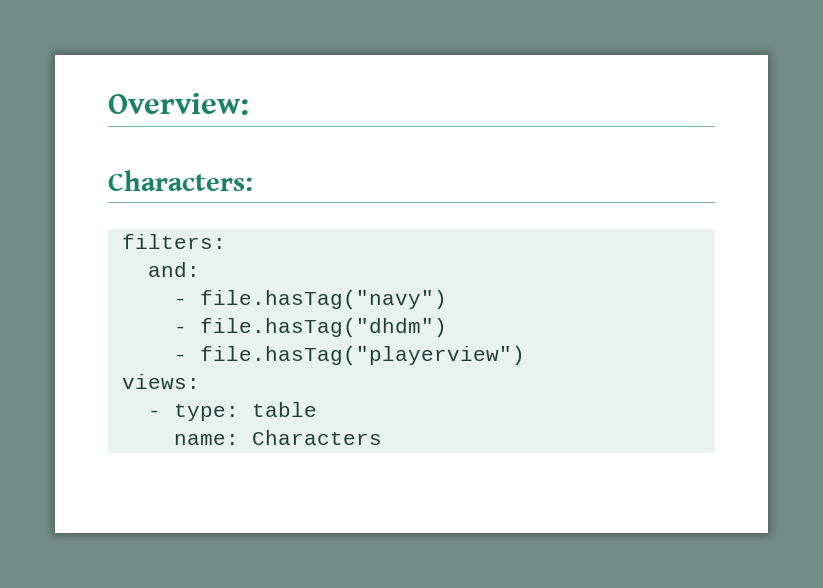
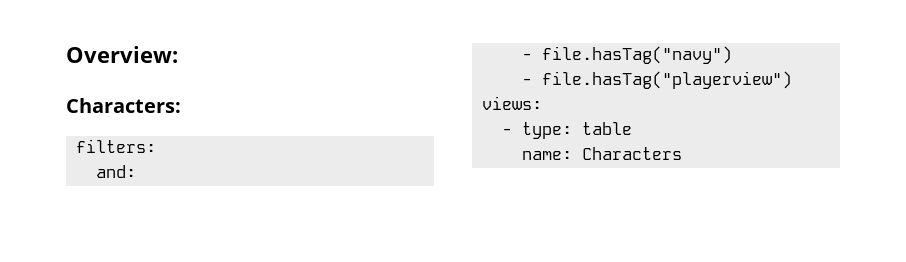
- - file.hasTag("dhdm")

